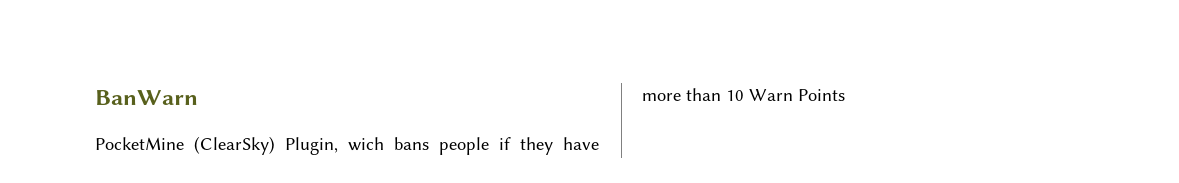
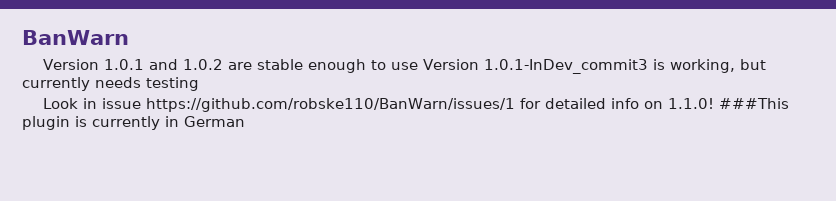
- PocketMine (ClearSky) Plugin, wich bans people if they have more than 10 Warn Points
+ Version 1.0.1 and 1.0.2 are stable enough to use Version 1.0.1-InDev_commit3 is working, but currently needs testing
+ Look in issue https://github.com/robske110/BanWarn/issues/1 for detailed info on 1.1.0! ###This plugin is currently in German

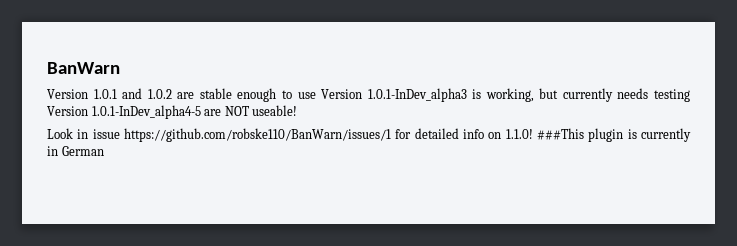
- Version 1.0.1 and 1.0.2 are stable enough to use Version 1.0.1-InDev_commit3 is working, but currently needs testing
+ Version 1.0.1 and 1.0.2 are stable enough to use Version 1.0.1-InDev_alpha3 is working, but currently needs testing Version 1.0.1-InDev_alpha4-5 are NOT useable!

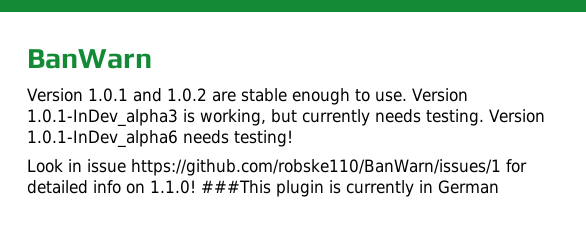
- Version 1.0.1 and 1.0.2 are stable enough to use Version 1.0.1-InDev_alpha3 is working, but currently needs testing Version 1.0.1-InDev_alpha4-5 are NOT useable!
+ Version 1.0.1 and 1.0.2 are stable enough to use. Version 1.0.1-InDev_alpha3 is working, but currently needs testing. Version 1.0.1-InDev_alpha6 needs testing!

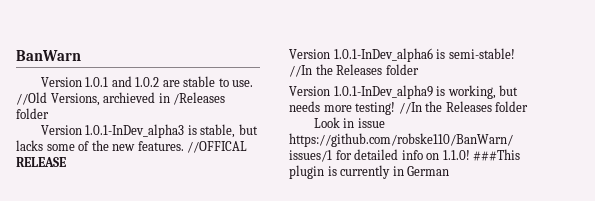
- Version 1.0.1 and 1.0.2 are stable enough to use.
+ Version 1.0.1 and 1.0.2 are stable to use.
- Version 1.0.1-InDev_alpha3 is working, but currently needs testing. Version 1.0.1-InDev_alpha6 needs testing!
+ //Old Versions, archieved in /Releases folder
+ Version 1.0.1-InDev_alpha3 is stable, but lacks some of the new features. //OFFICAL RELEASE
+ Version 1.0.1-InDev_alpha6 is semi-stable! //In the Releases folder
+ Version 1.0.1-InDev_alpha9 is working, but needs more testing! //In the Releases folder

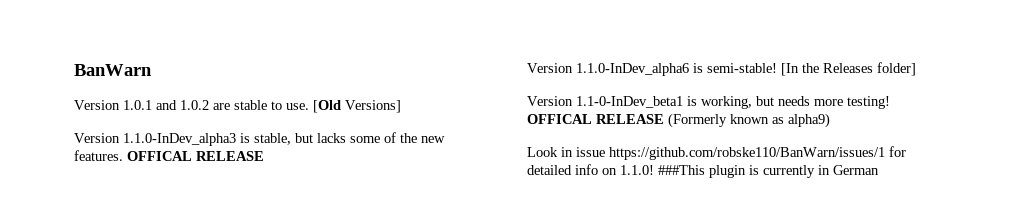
- //Old Versions, archieved in /Releases folder
- Version 1.0.1-InDev_alpha3 is stable, but lacks some of the new features. //OFFICAL RELEASE
+ [Old Versions]
+ Version 1.1.0-InDev_alpha3 is stable, but lacks some of the new features. OFFICAL RELEASE
- Version 1.0.1-InDev_alpha6 is semi-stable! //In the Releases folder
- Version 1.0.1-InDev_alpha9 is working, but needs more testing! //In the Releases folder
+ Version 1.1.0-InDev_alpha6 is semi-stable! [In the Releases folder]
+ Version 1.1-0-InDev_beta1 is working, but needs more testing! OFFICAL RELEASE (Formerly known as alpha9)

